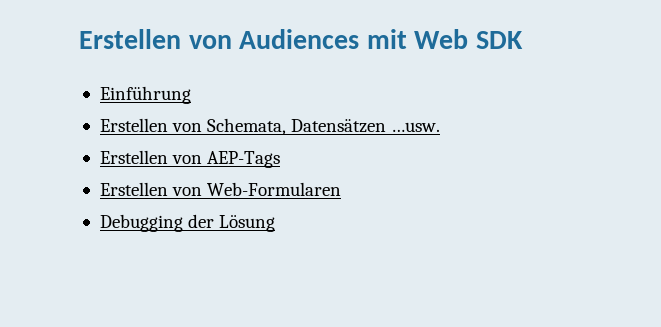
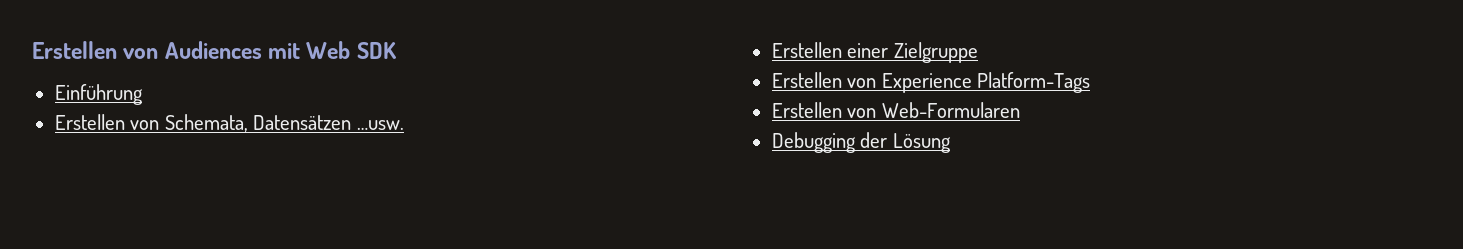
- Erstellen von AEP-Tags
+ Erstellen einer Zielgruppe
+ Erstellen von Experience Platform-Tags

